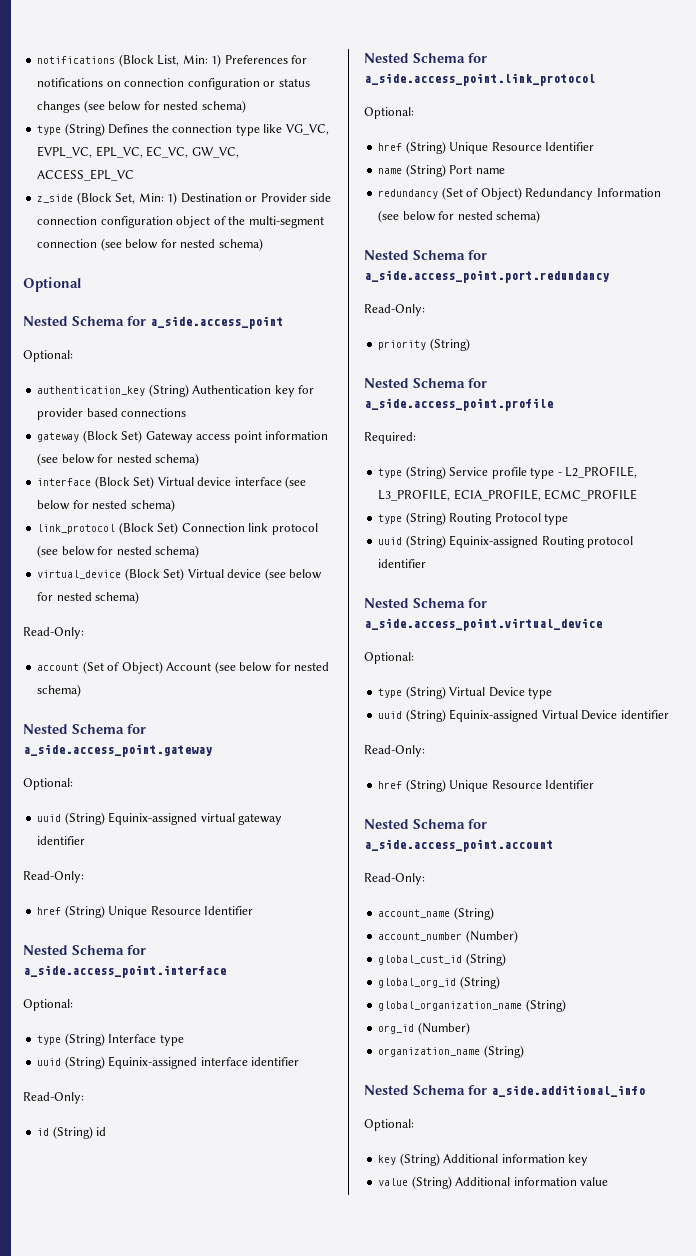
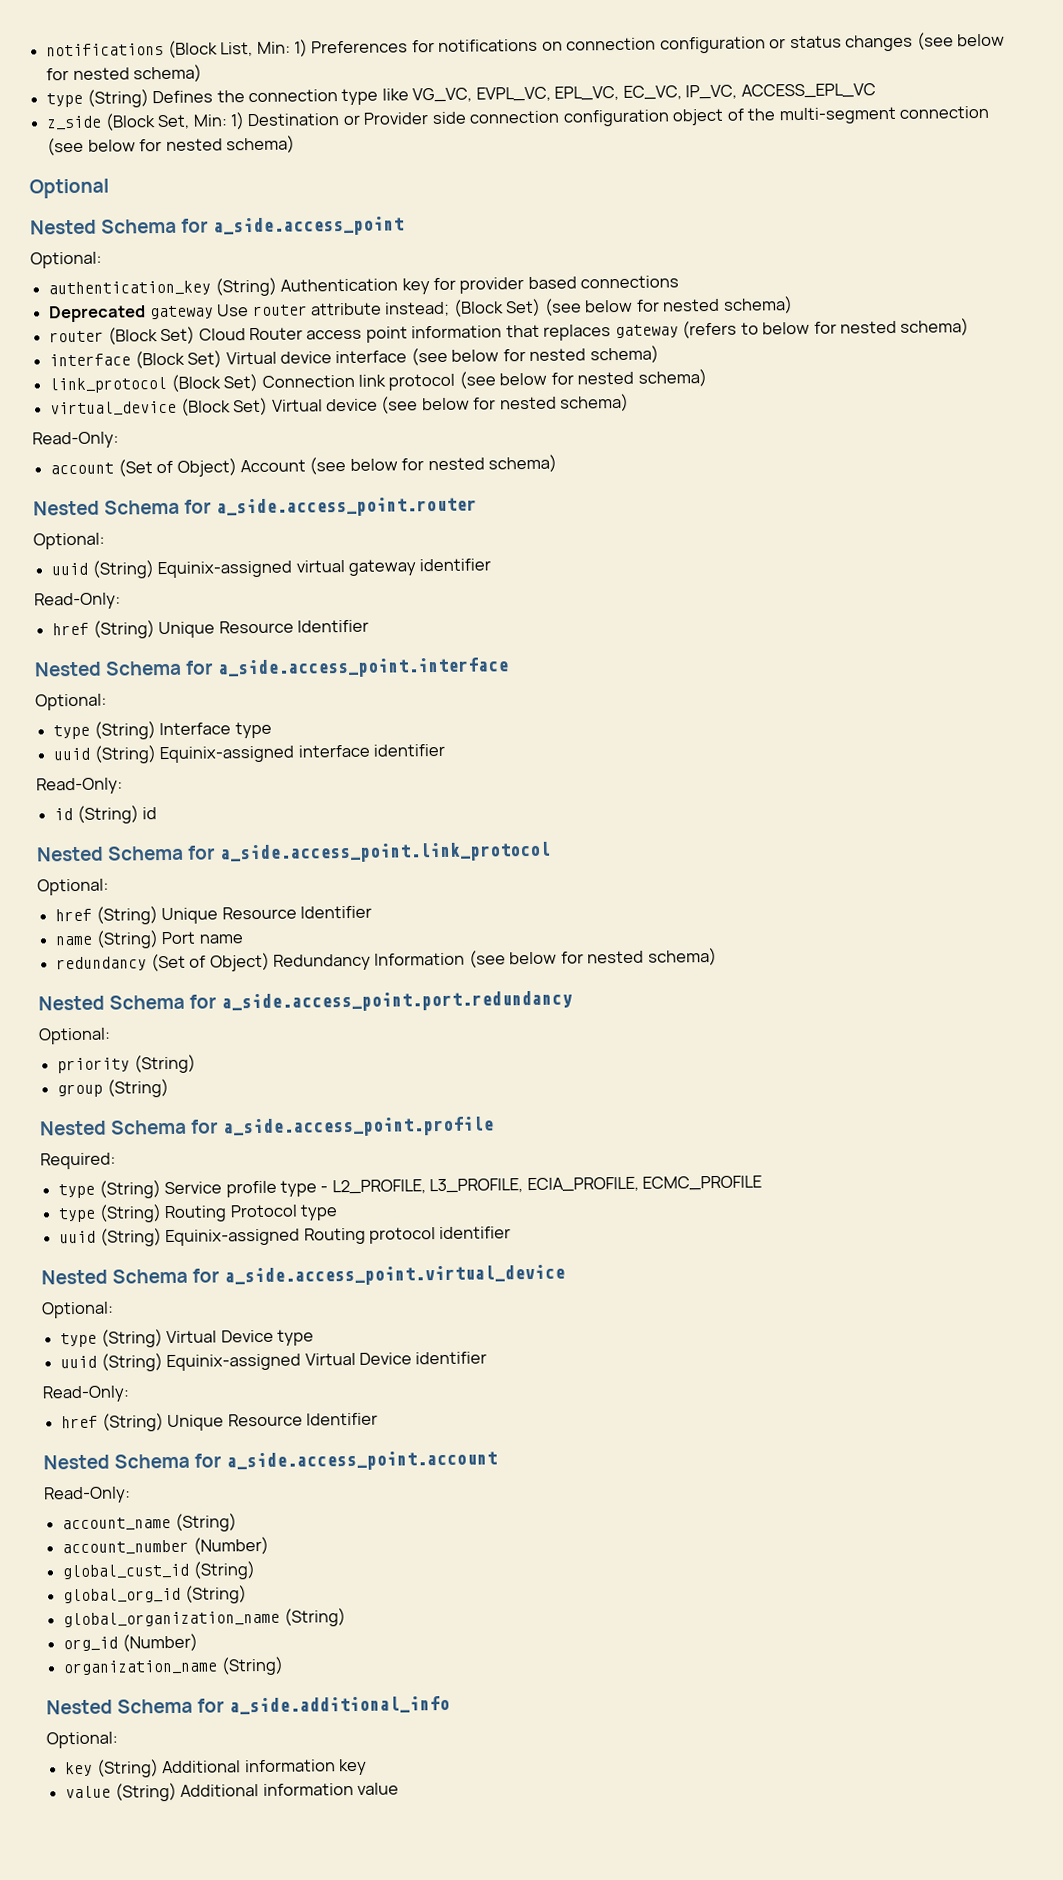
- type (String) Defines the connection type like VG_VC, EVPL_VC, EPL_VC, EC_VC, GW_VC, ACCESS_EPL_VC
+ type (String) Defines the connection type like VG_VC, EVPL_VC, EPL_VC, EC_VC, IP_VC, ACCESS_EPL_VC
- gateway (Block Set) Gateway access point information (see below for nested schema)
+ Deprecated gateway Use router attribute instead; (Block Set) (see below for nested schema)
+ router (Block Set) Cloud Router access point information that replaces gateway (refers to below for nested schema)
- Nested Schema for a_side.access_point.gateway
+ Nested Schema for a_side.access_point.router
  Nested Schema for a_side.access_point.port.redundancy
- Read-Only:
+ Optional:
+ group (String)

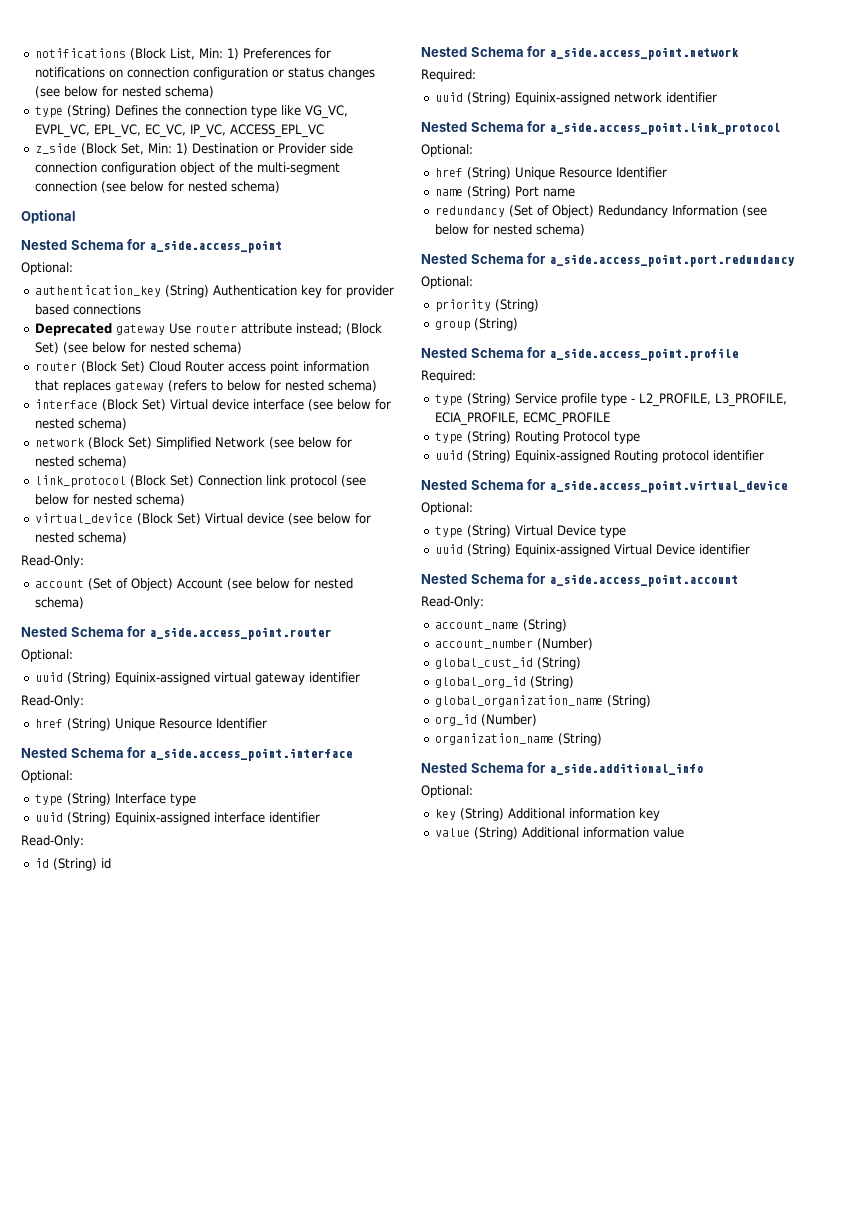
+ network (Block Set) Simplified Network (see below for nested schema)
+ Nested Schema for a_side.access_point.network
+ Required:
+ uuid (String) Equinix-assigned network identifier
  uuid (String) Equinix-assigned Virtual Device identifier
- Read-Only:
- href (String) Unique Resource Identifier

